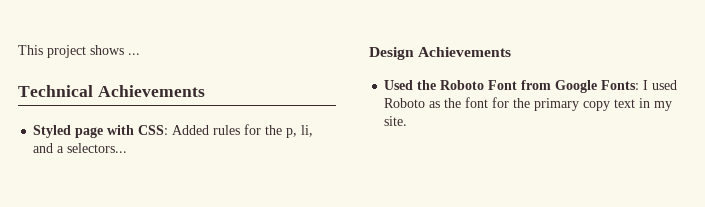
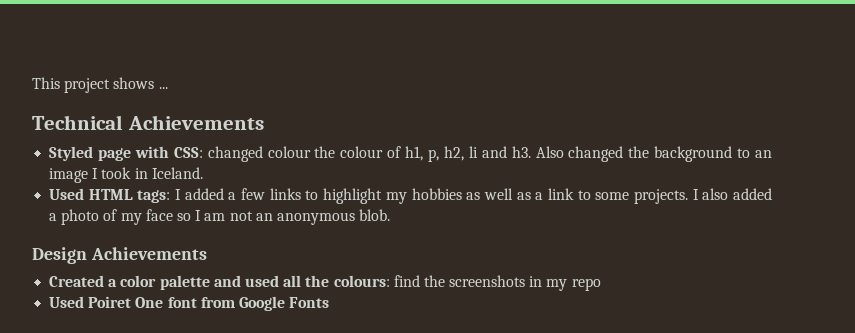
- Styled page with CSS: Added rules for the p, li, and a selectors...
+ Styled page with CSS: changed colour the colour of h1, p, h2, li and h3. Also changed the background to an image I took in Iceland.
+ Used HTML tags: I added a few links to highlight my hobbies as well as a link to some projects. I also added a photo of my face so I am not an anonymous blob.
  Design Achievements
- Used the Roboto Font from Google Fonts: I used Roboto as the font for the primary copy text in my site.
+ Created a color palette and used all the colours: find the screenshots in my repo
+ Used Poiret One font from Google Fonts

